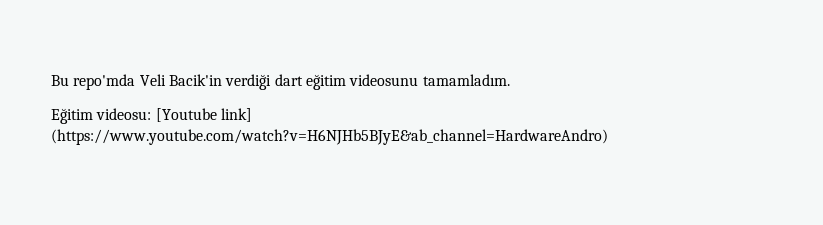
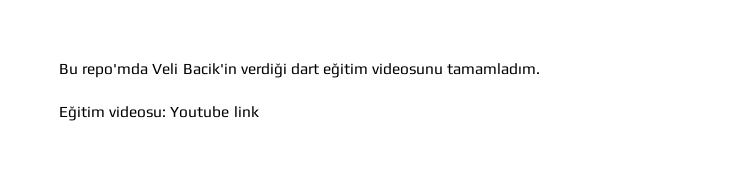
- Eğitim videosu: [Youtube link] (https://www.youtube.com/watch?v=H6NJHb5BJyE&ab_channel=HardwareAndro)
+ Eğitim videosu: Youtube link

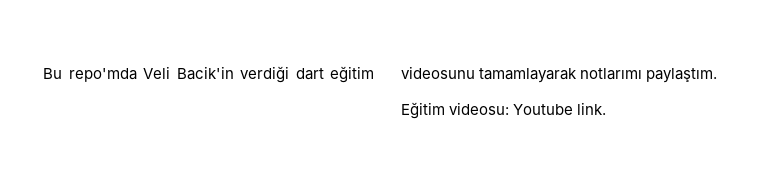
- Bu repo'mda Veli Bacik'in verdiği dart eğitim videosunu tamamladım.
+ Bu repo'mda Veli Bacik'in verdiği dart eğitim videosunu tamamlayarak notlarımı paylaştım.
- Eğitim videosu: Youtube link
+ Eğitim videosu: Youtube link.

